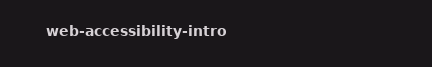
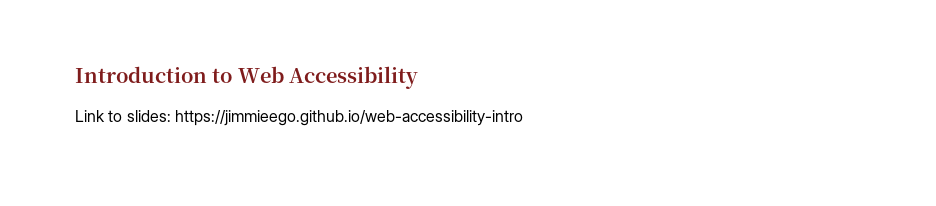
- web-accessibility-intro
+ Introduction to Web Accessibility
+ Link to slides: https://jimmieego.github.io/web-accessibility-intro

